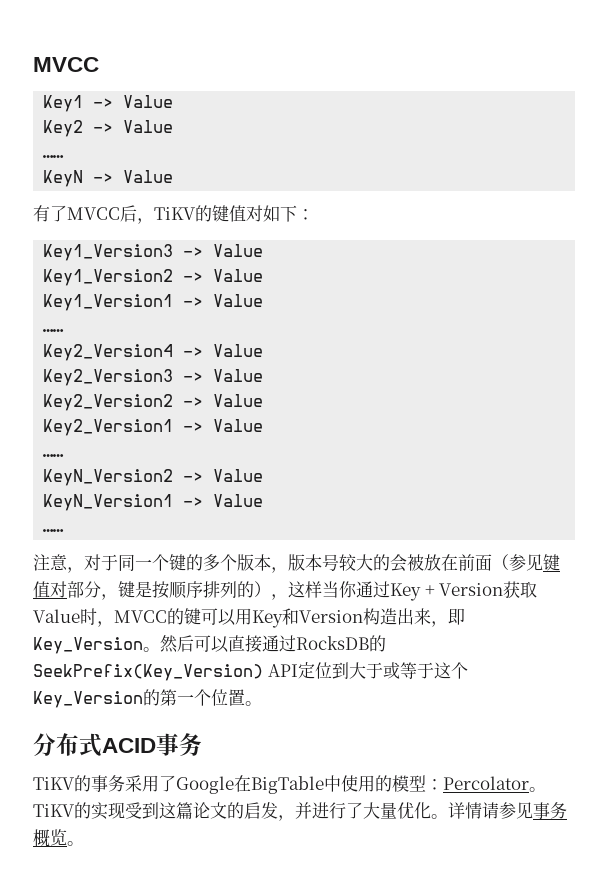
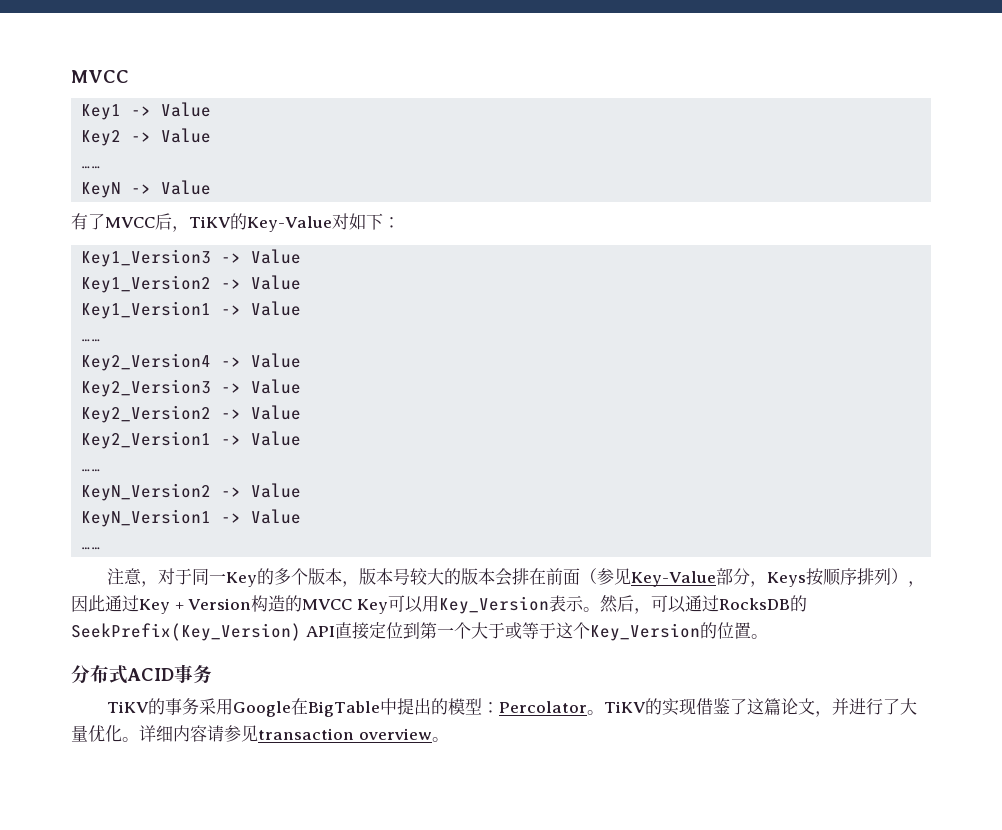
- 有了MVCC后，TiKV的键值对如下：
+ 有了MVCC后，TiKV的Key-Value对如下：
- 注意，对于同一个键的多个版本，版本号较大的会被放在前面（参见键值对部分，键是按顺序排列的），这样当你通过Key + Version获取Value时，MVCC的键可以用Key和Version构造出来，即Key_Version。然后可以直接通过RocksDB的SeekPrefix(Key_Version) API定位到大于或等于这个Key_Version的第一个位置。
+ 注意，对于同一Key的多个版本，版本号较大的版本会排在前面（参见Key-Value部分，Keys按顺序排列），因此通过Key + Version构造的MVCC Key可以用Key_Version表示。然后，可以通过RocksDB的SeekPrefix(Key_Version) API直接定位到第一个大于或等于这个Key_Version的位置。
- TiKV的事务采用了Google在BigTable中使用的模型：Percolator。
+ TiKV的事务采用Google在BigTable中提出的模型：Percolator。
- TiKV的实现受到这篇论文的启发，并进行了大量优化。
+ TiKV的实现借鉴了这篇论文，并进行了大量优化。
- 详情请参见事务概览。
+ 详细内容请参见transaction overview。

